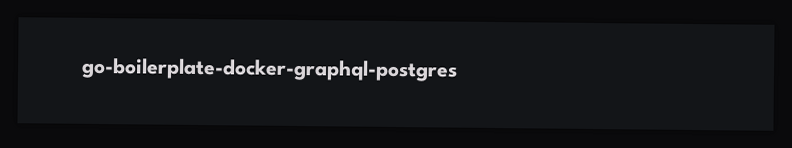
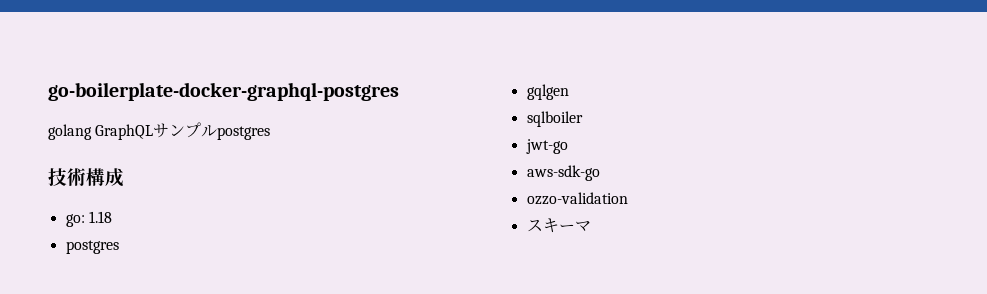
+ golang GraphQLサンプルpostgres
+ 技術構成
+ go: 1.18
+ postgres
+ gqlgen
+ sqlboiler
+ jwt-go
+ aws-sdk-go
+ ozzo-validation
+ スキーマ

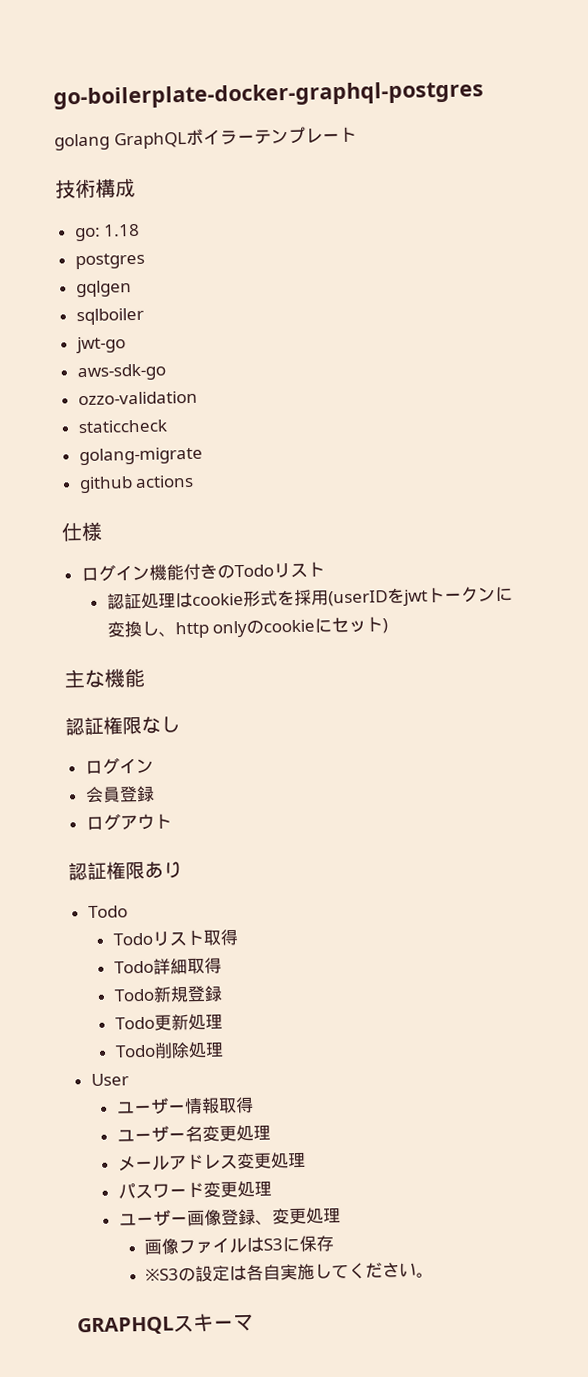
- golang GraphQLサンプルpostgres
+ golang GraphQLボイラーテンプレート
- スキーマ
+ staticcheck
+ golang-migrate
+ github actions
+ 仕様
+ ログイン機能付きのTodoリスト
+ 認証処理はcookie形式を採用(userIDをjwtトークンに変換し、http onlyのcookieにセット)
+ 主な機能
+ 認証権限なし
+ ログイン
+ 会員登録
+ ログアウト
+ 認証権限あり
+ Todo
+ Todoリスト取得
+ Todo詳細取得
+ Todo新規登録
+ Todo更新処理
+ Todo削除処理
+ User
+ ユーザー情報取得
+ ユーザー名変更処理
+ メールアドレス変更処理
+ パスワード変更処理
+ ユーザー画像登録、変更処理
+ 画像ファイルはS3に保存
+ ※S3の設定は各自実施してください。
+ GRAPHQLスキーマ

